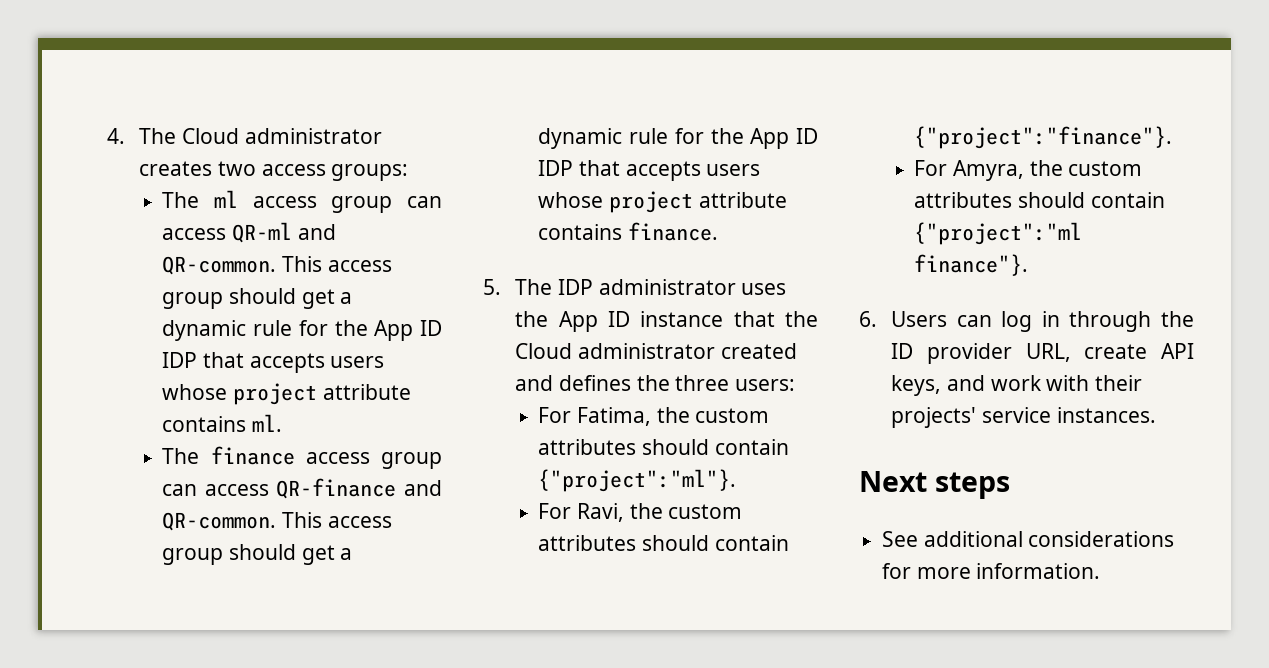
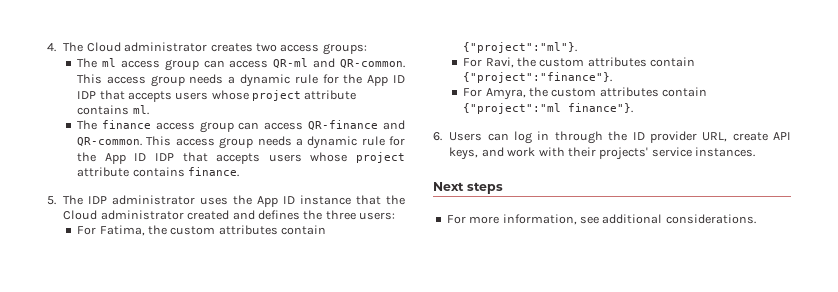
- This access group should get a dynamic rule for the App ID IDP that accepts users whose project attribute contains ml.
+ This access group needs a dynamic rule for the App ID IDP that accepts users whose project attribute contains ml.
- This access group should get a dynamic rule for the App ID IDP that accepts users whose project attribute contains finance.
+ This access group needs a dynamic rule for the App ID IDP that accepts users whose project attribute contains finance.
- For Fatima, the custom attributes should contain {"project":"ml"}.
+ For Fatima, the custom attributes contain {"project":"ml"}.
- For Ravi, the custom attributes should contain {"project":"finance"}.
+ For Ravi, the custom attributes contain {"project":"finance"}.
- For Amyra, the custom attributes should contain {"project":"ml finance"}.
+ For Amyra, the custom attributes contain {"project":"ml finance"}.
- See additional considerations for more information.
+ For more information, see additional considerations.

